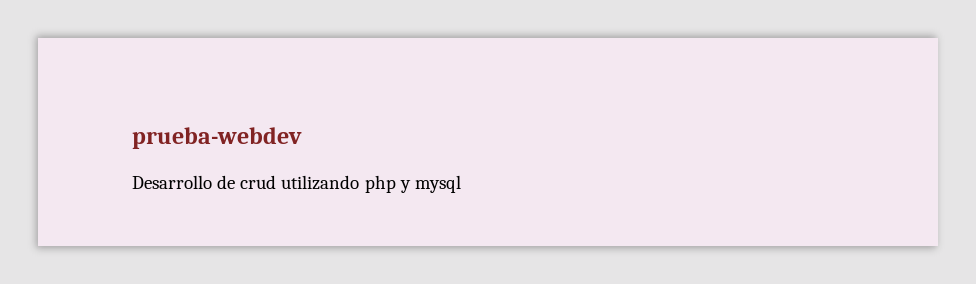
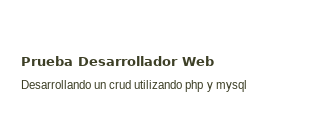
- prueba-webdev
- Desarrollo de crud utilizando php y mysql
+ Prueba Desarrollador Web
+ Desarrollando un crud utilizando php y mysql

